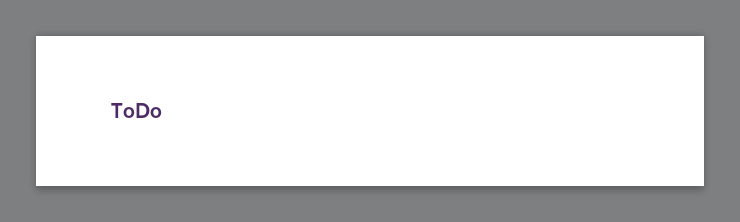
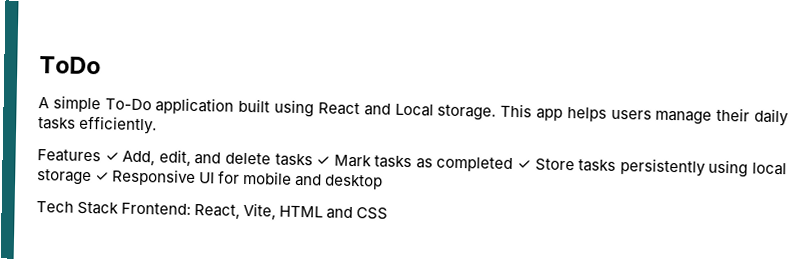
+ A simple To-Do application built using React and Local storage. This app helps users manage their daily tasks efficiently.
+ Features ✓ Add, edit, and delete tasks ✓ Mark tasks as completed ✓ Store tasks persistently using local storage ✓ Responsive UI for mobile and desktop
+ Tech Stack Frontend: React, Vite, HTML and CSS

